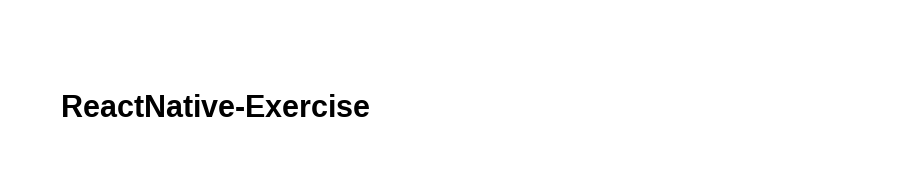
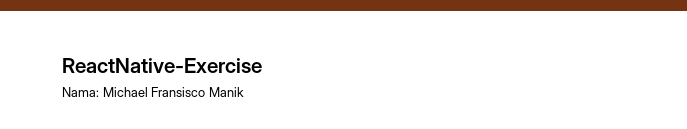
+ Nama: Michael Fransisco Manik

